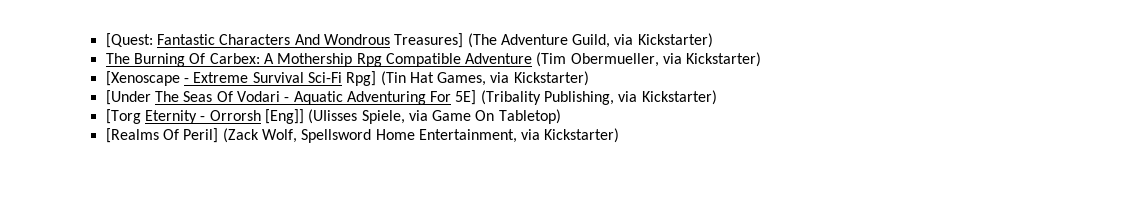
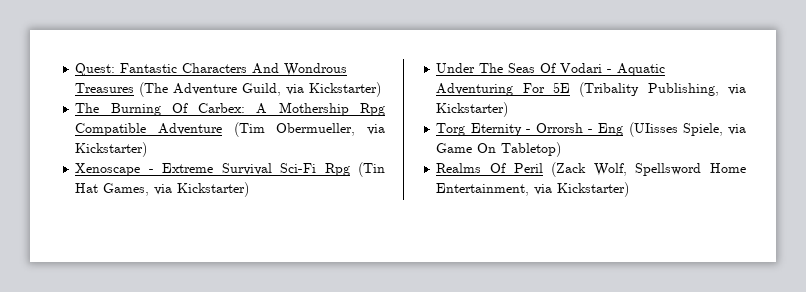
- [Quest: Fantastic Characters And Wondrous Treasures] (The Adventure Guild, via Kickstarter)
+ Quest: Fantastic Characters And Wondrous Treasures (The Adventure Guild, via Kickstarter)
- [Xenoscape - Extreme Survival Sci-Fi Rpg] (Tin Hat Games, via Kickstarter)
+ Xenoscape - Extreme Survival Sci-Fi Rpg (Tin Hat Games, via Kickstarter)
- [Under The Seas Of Vodari - Aquatic Adventuring For 5E] (Tribality Publishing, via Kickstarter)
+ Under The Seas Of Vodari - Aquatic Adventuring For 5E (Tribality Publishing, via Kickstarter)
- [Torg Eternity - Orrorsh [Eng]] (UIisses Spiele, via Game On Tabletop)
+ Torg Eternity - Orrorsh - Eng (UIisses Spiele, via Game On Tabletop)
- [Realms Of Peril] (Zack Wolf, Spellsword Home Entertainment, via Kickstarter)
+ Realms Of Peril (Zack Wolf, Spellsword Home Entertainment, via Kickstarter)

